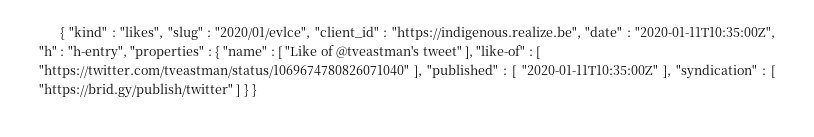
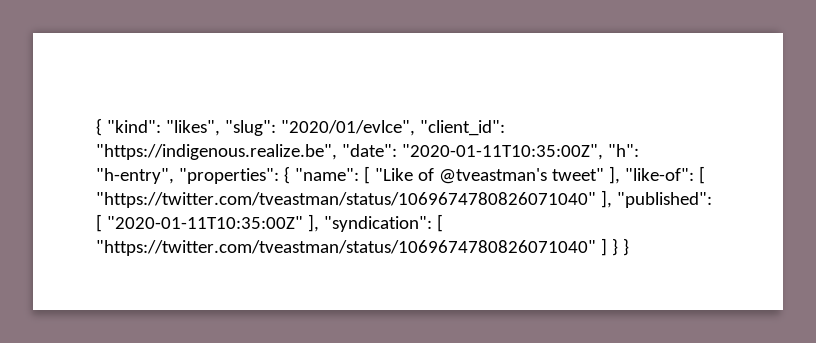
- { "kind" : "likes", "slug" : "2020/01/evlce", "client_id" : "https://indigenous.realize.be", "date" : "2020-01-11T10:35:00Z", "h" : "h-entry", "properties" : { "name" : [ "Like of @tveastman's tweet" ], "like-of" : [ "https://twitter.com/tveastman/status/1069674780826071040" ], "published" : [ "2020-01-11T10:35:00Z" ], "syndication" : [ "https://brid.gy/publish/twitter" ] } }
+ { "kind": "likes", "slug": "2020/01/evlce", "client_id": "https://indigenous.realize.be", "date": "2020-01-11T10:35:00Z", "h": "h-entry", "properties": { "name": [ "Like of @tveastman's tweet" ], "like-of": [ "https://twitter.com/tveastman/status/1069674780826071040" ], "published": [ "2020-01-11T10:35:00Z" ], "syndication": [ "https://twitter.com/tveastman/status/1069674780826071040" ] } }

